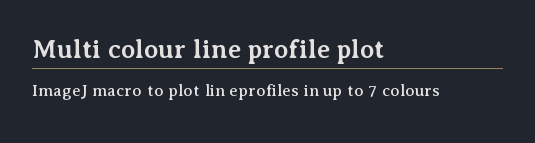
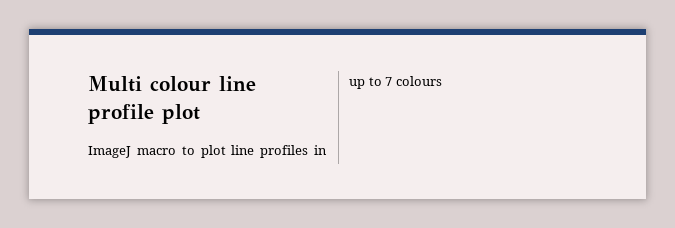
- ImageJ macro to plot lin eprofiles in up to 7 colours
+ ImageJ macro to plot line profiles in up to 7 colours

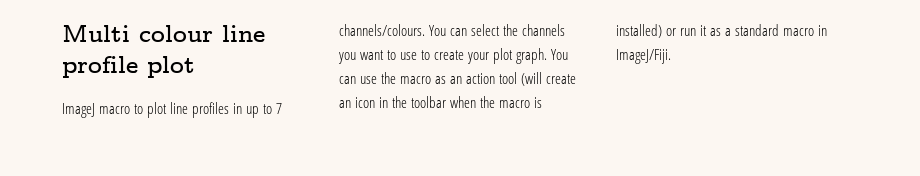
- ImageJ macro to plot line profiles in up to 7 colours
+ ImageJ macro to plot line profiles in up to 7 channels/colours. You can select the channels you want to use to create your plot graph. You can use the macro as an action tool (will create an icon in the toolbar when the macro is installed) or run it as a standard macro in ImageJ/Fiji.

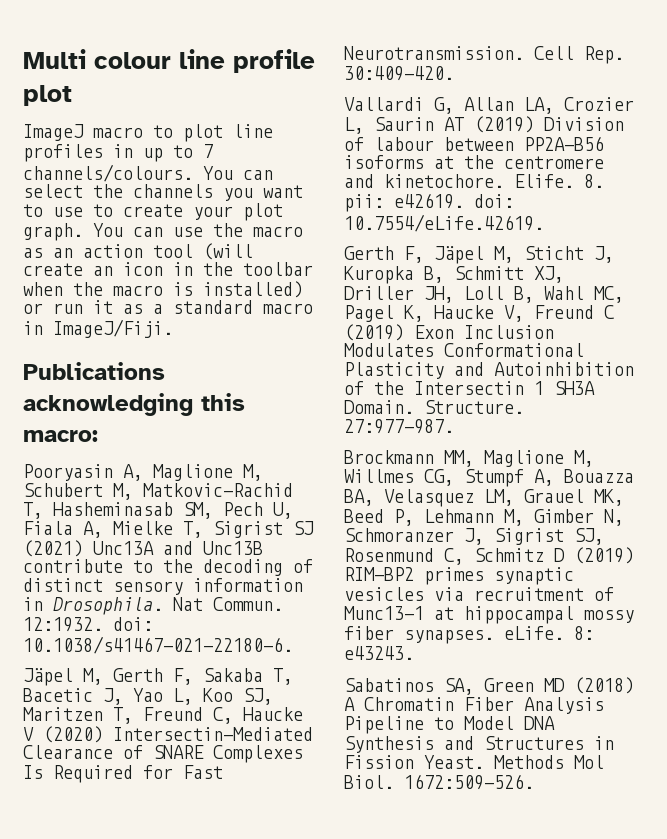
+ Publications acknowledging this macro:
+ Pooryasin A, Maglione M, Schubert M, Matkovic-Rachid T, Hasheminasab SM, Pech U, Fiala A, Mielke T, Sigrist SJ (2021) Unc13A and Unc13B contribute to the decoding of distinct sensory information in Drosophila. Nat Commun. 12:1932. doi: 10.1038/s41467-021-22180-6.
+ Jäpel M, Gerth F, Sakaba T, Bacetic J, Yao L, Koo SJ, Maritzen T, Freund C, Haucke V (2020) Intersectin-Mediated Clearance of SNARE Complexes Is Required for Fast Neurotransmission. Cell Rep. 30:409-420.
+ Vallardi G, Allan LA, Crozier L, Saurin AT (2019) Division of labour between PP2A-B56 isoforms at the centromere and kinetochore. Elife. 8. pii: e42619. doi: 10.7554/eLife.42619.
+ Gerth F, Jäpel M, Sticht J, Kuropka B, Schmitt XJ, Driller JH, Loll B, Wahl MC, Pagel K, Haucke V, Freund C (2019) Exon Inclusion Modulates Conformational Plasticity and Autoinhibition of the Intersectin 1 SH3A Domain. Structure. 27:977-987.
+ Brockmann MM, Maglione M, Willmes CG, Stumpf A, Bouazza BA, Velasquez LM, Grauel MK, Beed P, Lehmann M, Gimber N, Schmoranzer J, Sigrist SJ, Rosenmund C, Schmitz D (2019) RIM-BP2 primes synaptic vesicles via recruitment of Munc13-1 at hippocampal mossy fiber synapses. eLife. 8: e43243.
+ Sabatinos SA, Green MD (2018) A Chromatin Fiber Analysis Pipeline to Model DNA Synthesis and Structures in Fission Yeast. Methods Mol Biol. 1672:509-526.

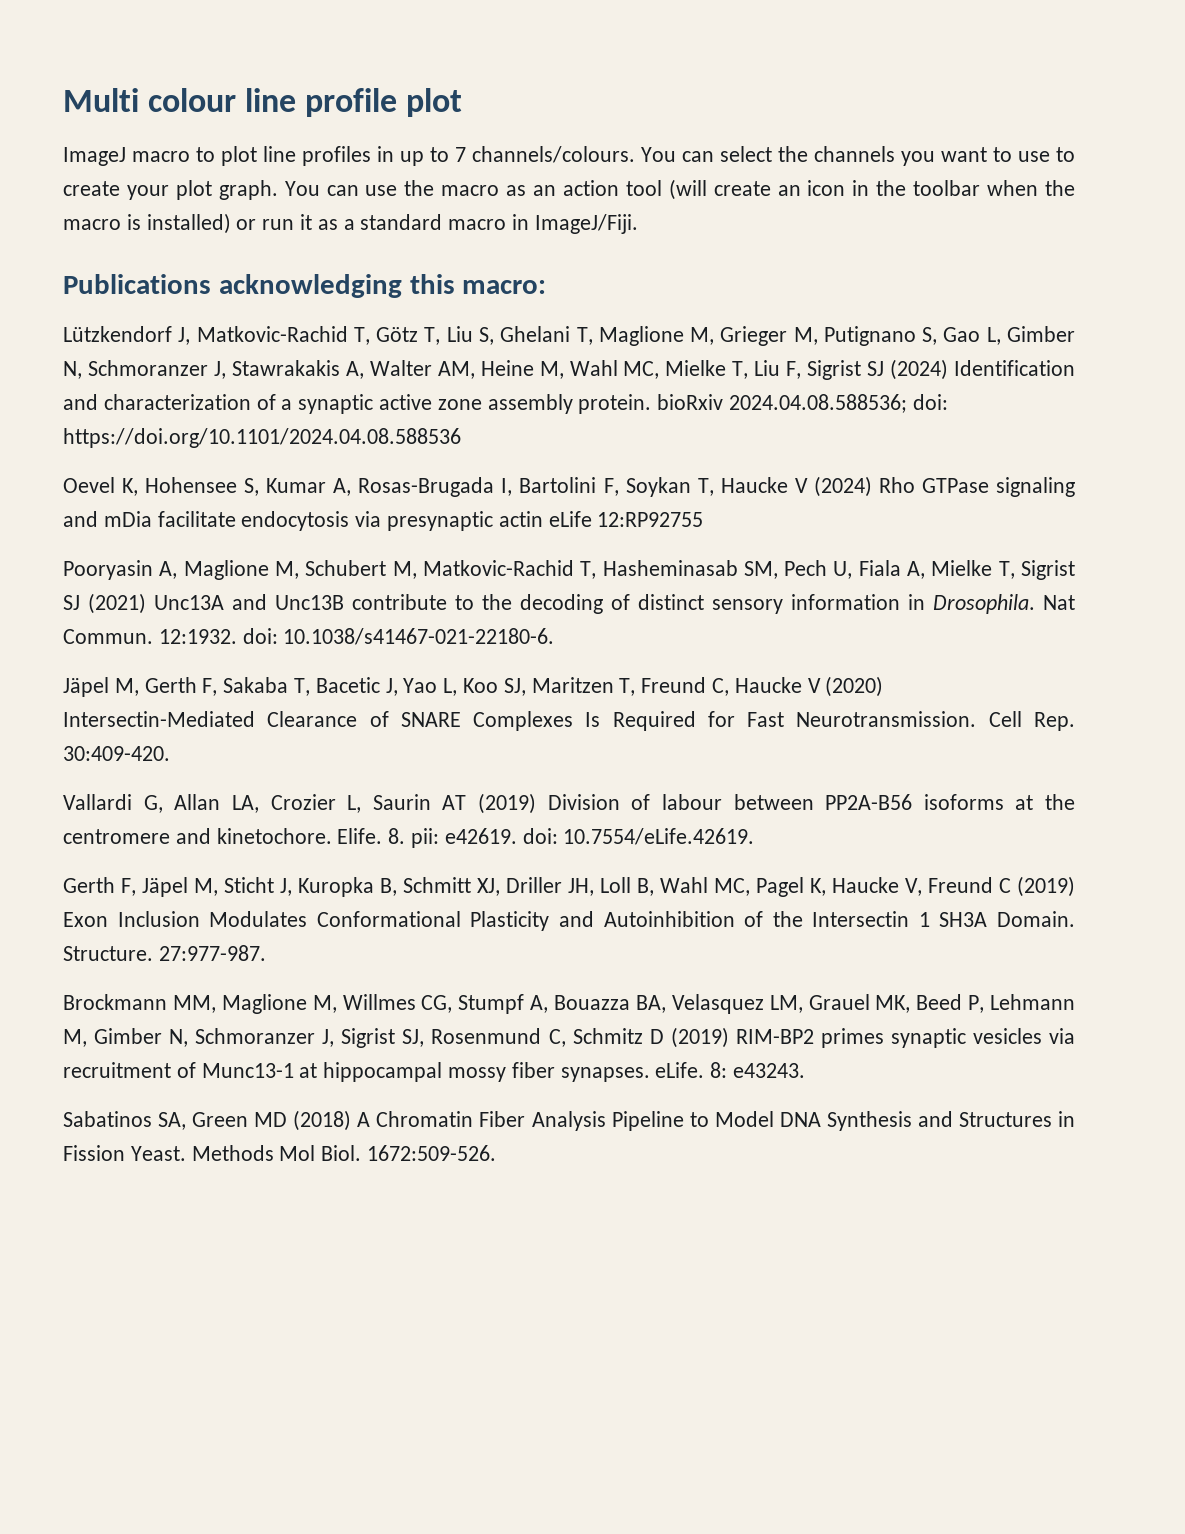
+ Lützkendorf J, Matkovic-Rachid T, Götz T, Liu S, Ghelani T, Maglione M, Grieger M, Putignano S, Gao L, Gimber N, Schmoranzer J, Stawrakakis A, Walter AM, Heine M, Wahl MC, Mielke T, Liu F, Sigrist SJ (2024) Identification and characterization of a synaptic active zone assembly protein. bioRxiv 2024.04.08.588536; doi: https://doi.org/10.1101/2024.04.08.588536
+ Oevel K, Hohensee S, Kumar A, Rosas-Brugada I, Bartolini F, Soykan T, Haucke V (2024) Rho GTPase signaling and mDia facilitate endocytosis via presynaptic actin eLife 12:RP92755

